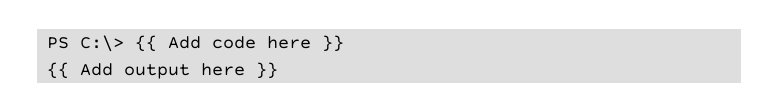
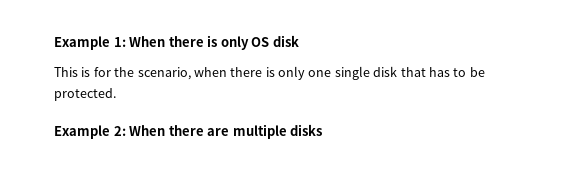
- PS C:\> {{ Add code here }}
- {{ Add output here }}
+ Example 1: When there is only OS disk
+ This is for the scenario, when there is only one single disk that has to be protected.
+ Example 2: When there are multiple disks

